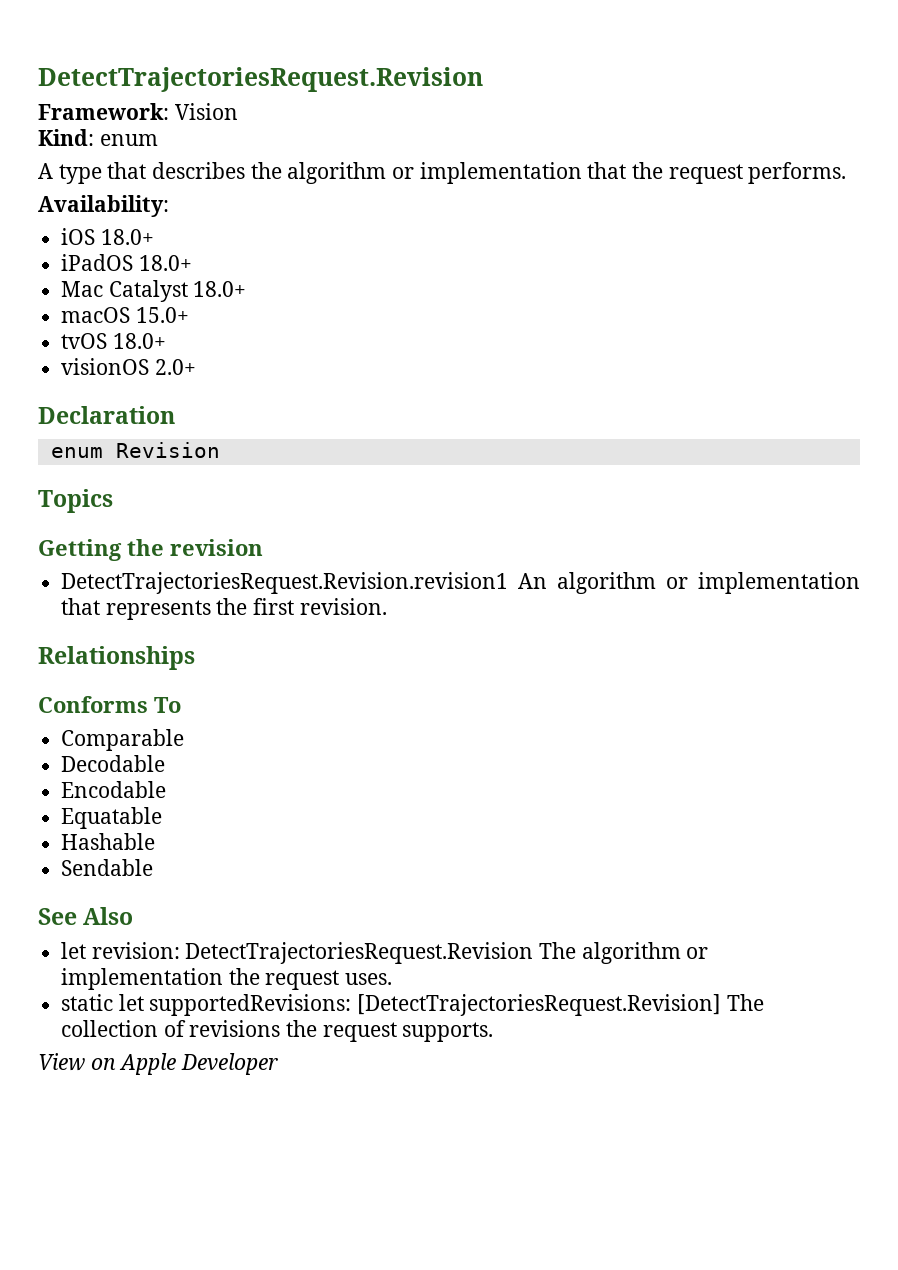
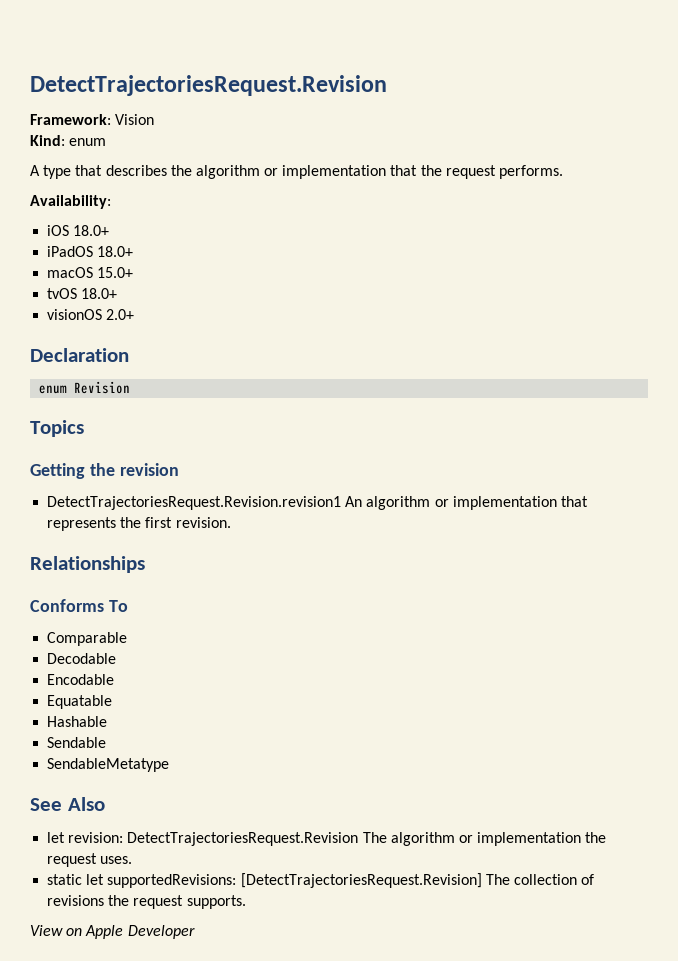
- Mac Catalyst 18.0+
+ SendableMetatype

